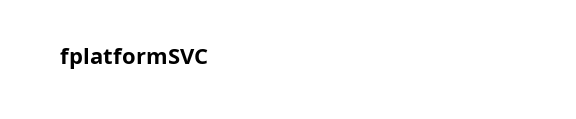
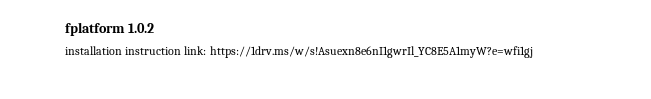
- fplatformSVC
+ fplatform 1.0.2
+ installation instruction link: https://1drv.ms/w/s!Asuexn8e6nI1gwrIl_YC8E5A1myW?e=wfi1gj

